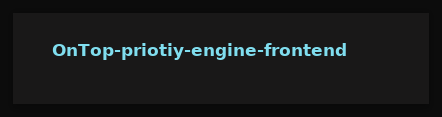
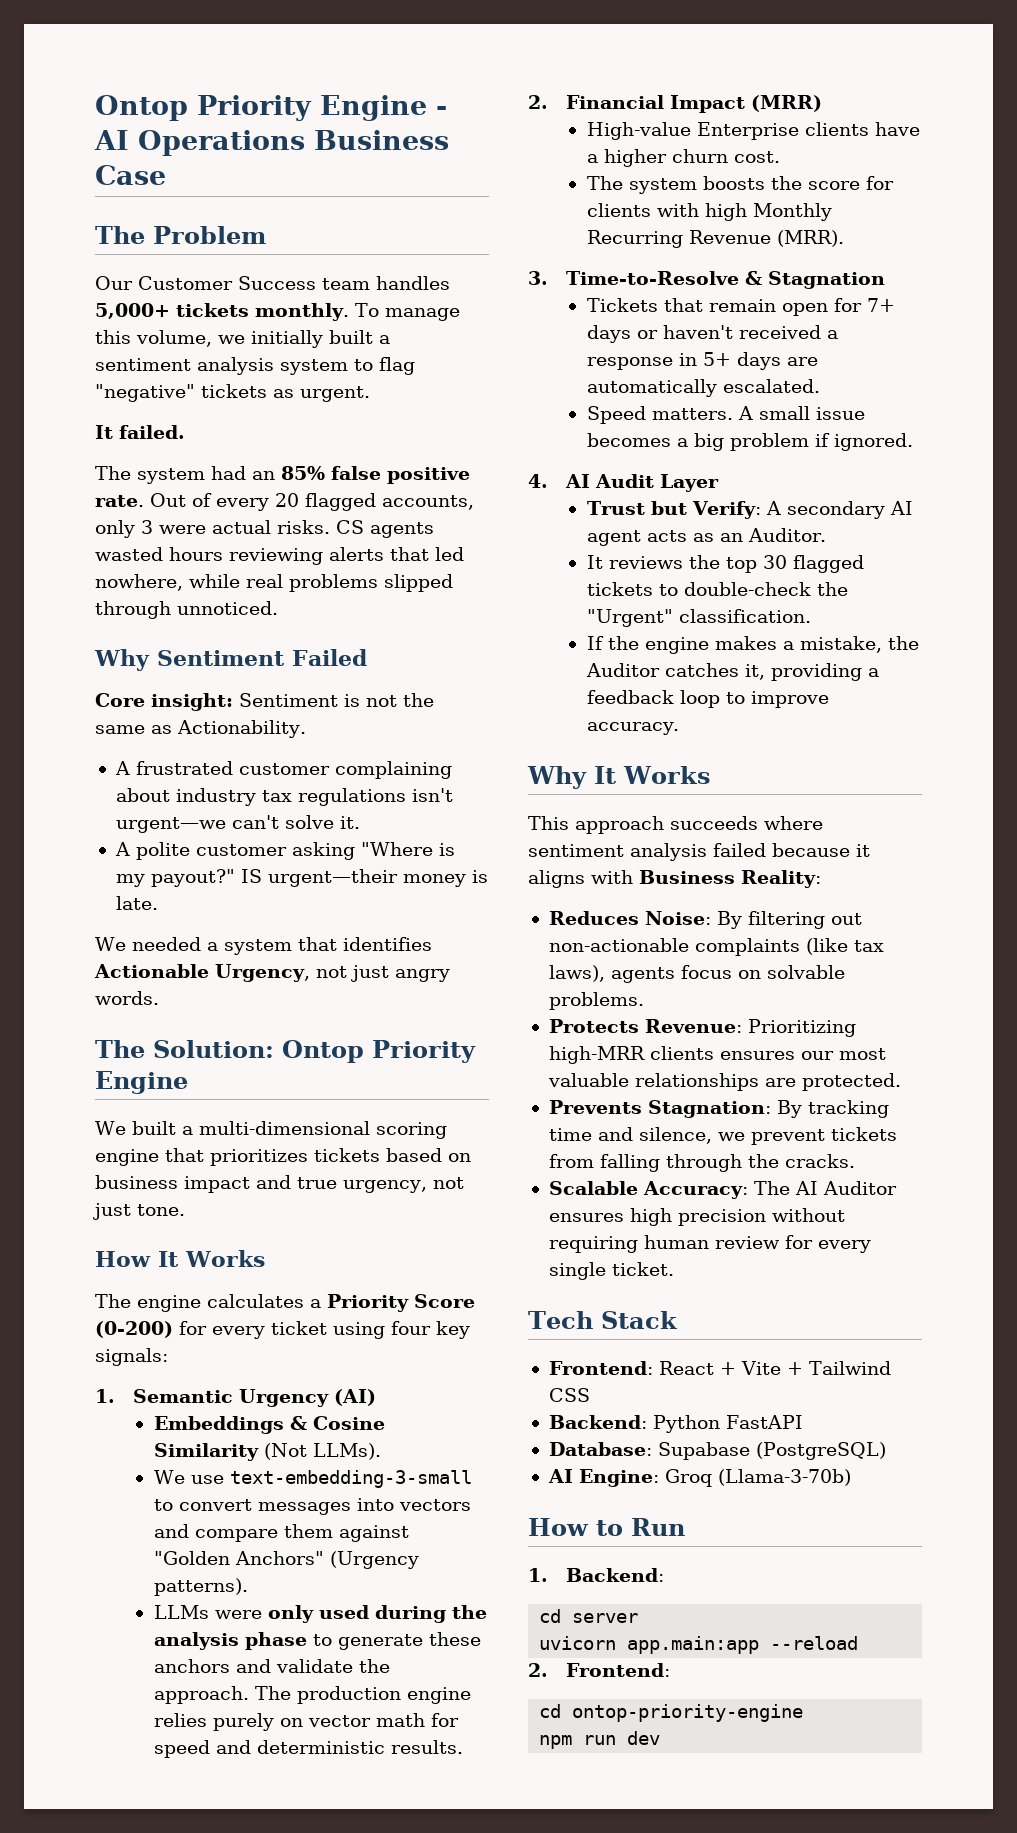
- OnTop-priotiy-engine-frontend
+ Ontop Priority Engine - AI Operations Business Case
+ The Problem
+ Our Customer Success team handles 5,000+ tickets monthly. To manage this volume, we initially built a sentiment analysis system to flag "negative" tickets as urgent.
+ It failed.
+ The system had an 85% false positive rate. Out of every 20 flagged accounts, only 3 were actual risks. CS agents wasted hours reviewing alerts that led nowhere, while real problems slipped through unnoticed.
+ Why Sentiment Failed
+ Core insight: Sentiment is not the same as Actionability.
+ A frustrated customer complaining about industry tax regulations isn't urgent—we can't solve it.
+ A polite customer asking "Where is my payout?" IS urgent—their money is late.
+ We needed a system that identifies Actionable Urgency, not just angry words.
+ The Solution: Ontop Priority Engine
+ We built a multi-dimensional scoring engine that prioritizes tickets based on business impact and true urgency, not just tone.
+ How It Works
+ The engine calculates a Priority Score (0-200) for every ticket using four key signals:
+ 1. Semantic Urgency (AI)
+ Embeddings & Cosine Similarity (Not LLMs).
+ We use text-embedding-3-small to convert messages into vectors and compare them against "Golden Anchors" (Urgency patterns).
+ LLMs were only used during the analysis phase to generate these anchors and validate the approach. The production engine relies purely on vector math for speed and deterministic results.
+ 2. Financial Impact (MRR)
+ High-value Enterprise clients have a higher churn cost.
+ The system boosts the score for clients with high Monthly Recurring Revenue (MRR).
+ 3. Time-to-Resolve & Stagnation
+ Tickets that remain open for 7+ days or haven't received a response in 5+ days are automatically escalated.
+ Speed matters. A small issue becomes a big problem if ignored.
+ 4. AI Audit Layer
+ Trust but Verify: A secondary AI agent acts as an Auditor.
+ It reviews the top 30 flagged tickets to double-check the "Urgent" classification.
+ If the engine makes a mistake, the Auditor catches it, providing a feedback loop to improve accuracy.
+ Why It Works
+ This approach succeeds where sentiment analysis failed because it aligns with Business Reality:
+ Reduces Noise: By filtering out non-actionable complaints (like tax laws), agents focus on solvable problems.
+ Protects Revenue: Prioritizing high-MRR clients ensures our most valuable relationships are protected.
+ Prevents Stagnation: By tracking time and silence, we prevent tickets from falling through the cracks.
+ Scalable Accuracy: The AI Auditor ensures high precision without requiring human review for every single ticket.
+ Tech Stack
+ Frontend: React + Vite + Tailwind CSS
+ Backend: Python FastAPI
+ Database: Supabase (PostgreSQL)
+ AI Engine: Groq (Llama-3-70b)
+ How to Run
+ 1. Backend:
+ cd server
+ uvicorn app.main:app --reload
+ 2. Frontend:
+ cd ontop-priority-engine
+ npm run dev

